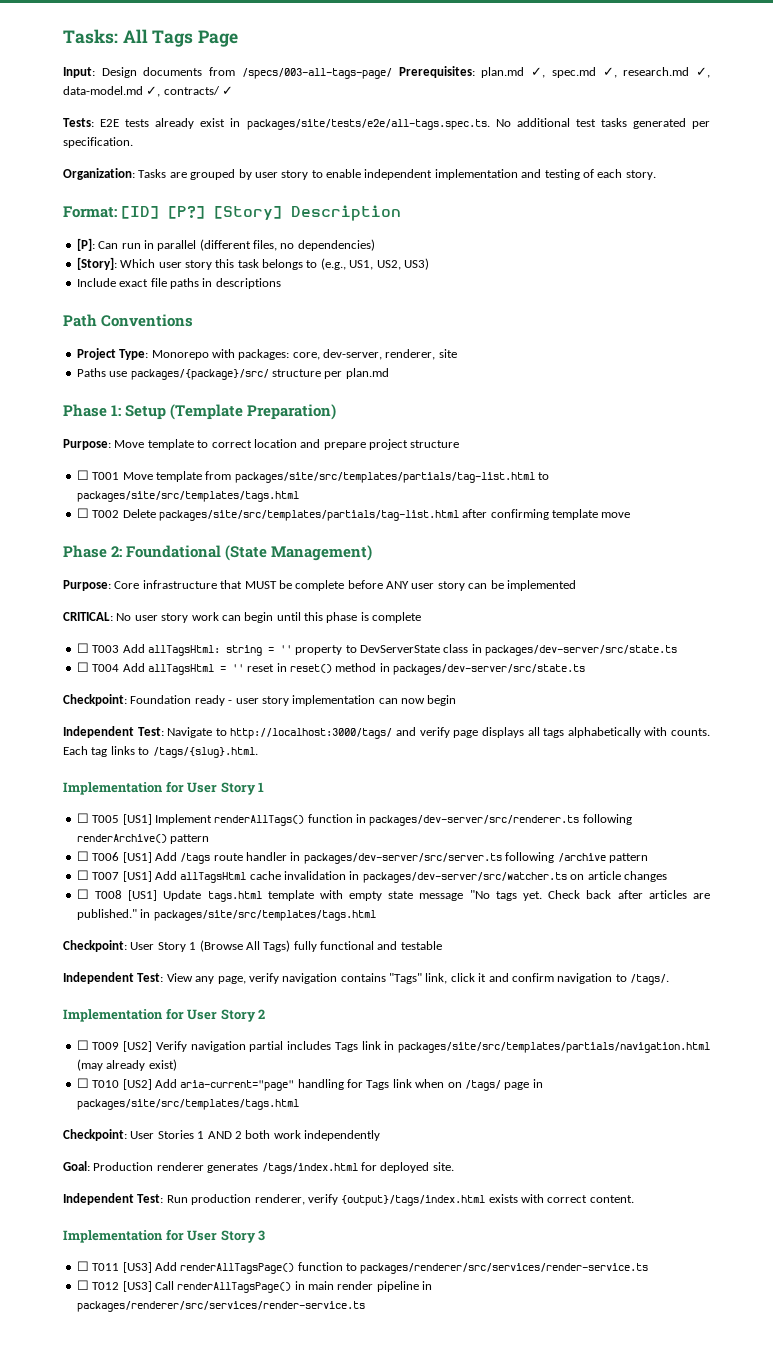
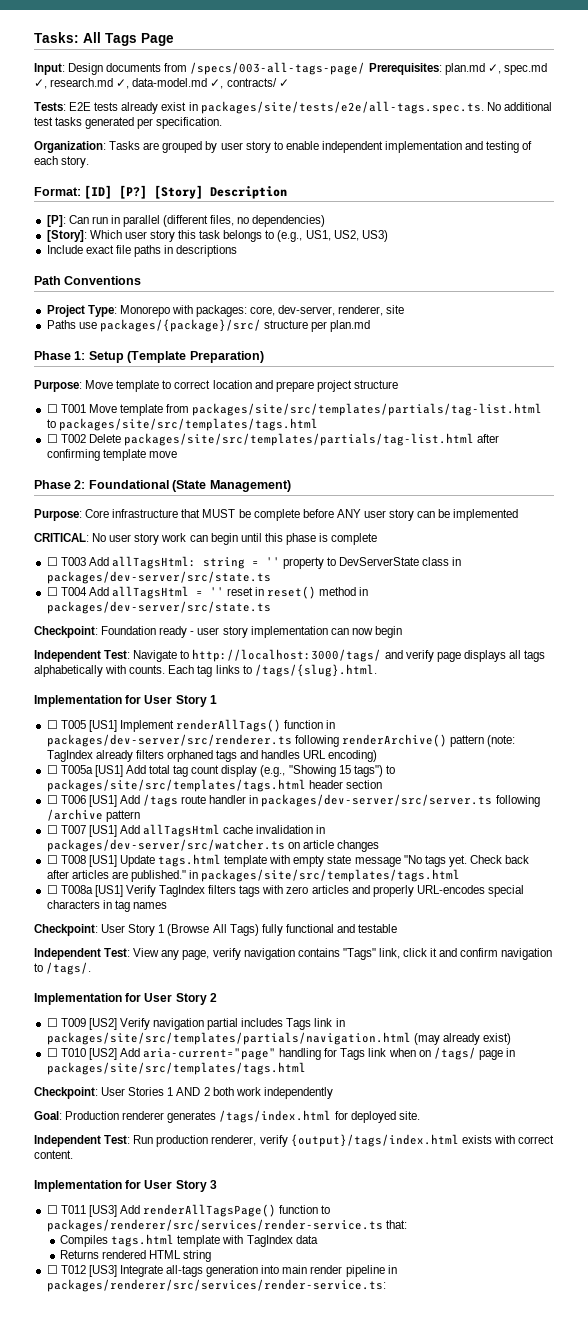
- ☐ T005 [US1] Implement renderAllTags() function in packages/dev-server/src/renderer.ts following renderArchive() pattern
+ ☐ T005 [US1] Implement renderAllTags() function in packages/dev-server/src/renderer.ts following renderArchive() pattern (note: TagIndex already filters orphaned tags and handles URL encoding)
+ ☐ T005a [US1] Add total tag count display (e.g., "Showing 15 tags") to packages/site/src/templates/tags.html header section
+ ☐ T008a [US1] Verify TagIndex filters tags with zero articles and properly URL-encodes special characters in tag names
- ☐ T011 [US3] Add renderAllTagsPage() function to packages/renderer/src/services/render-service.ts
+ ☐ T011 [US3] Add renderAllTagsPage() function to packages/renderer/src/services/render-service.ts that:
+ Compiles tags.html template with TagIndex data
+ Returns rendered HTML string
- ☐ T012 [US3] Call renderAllTagsPage() in main render pipeline in packages/renderer/src/services/render-service.ts
+ ☐ T012 [US3] Integrate all-tags generation into main render pipeline in packages/renderer/src/services/render-service.ts:

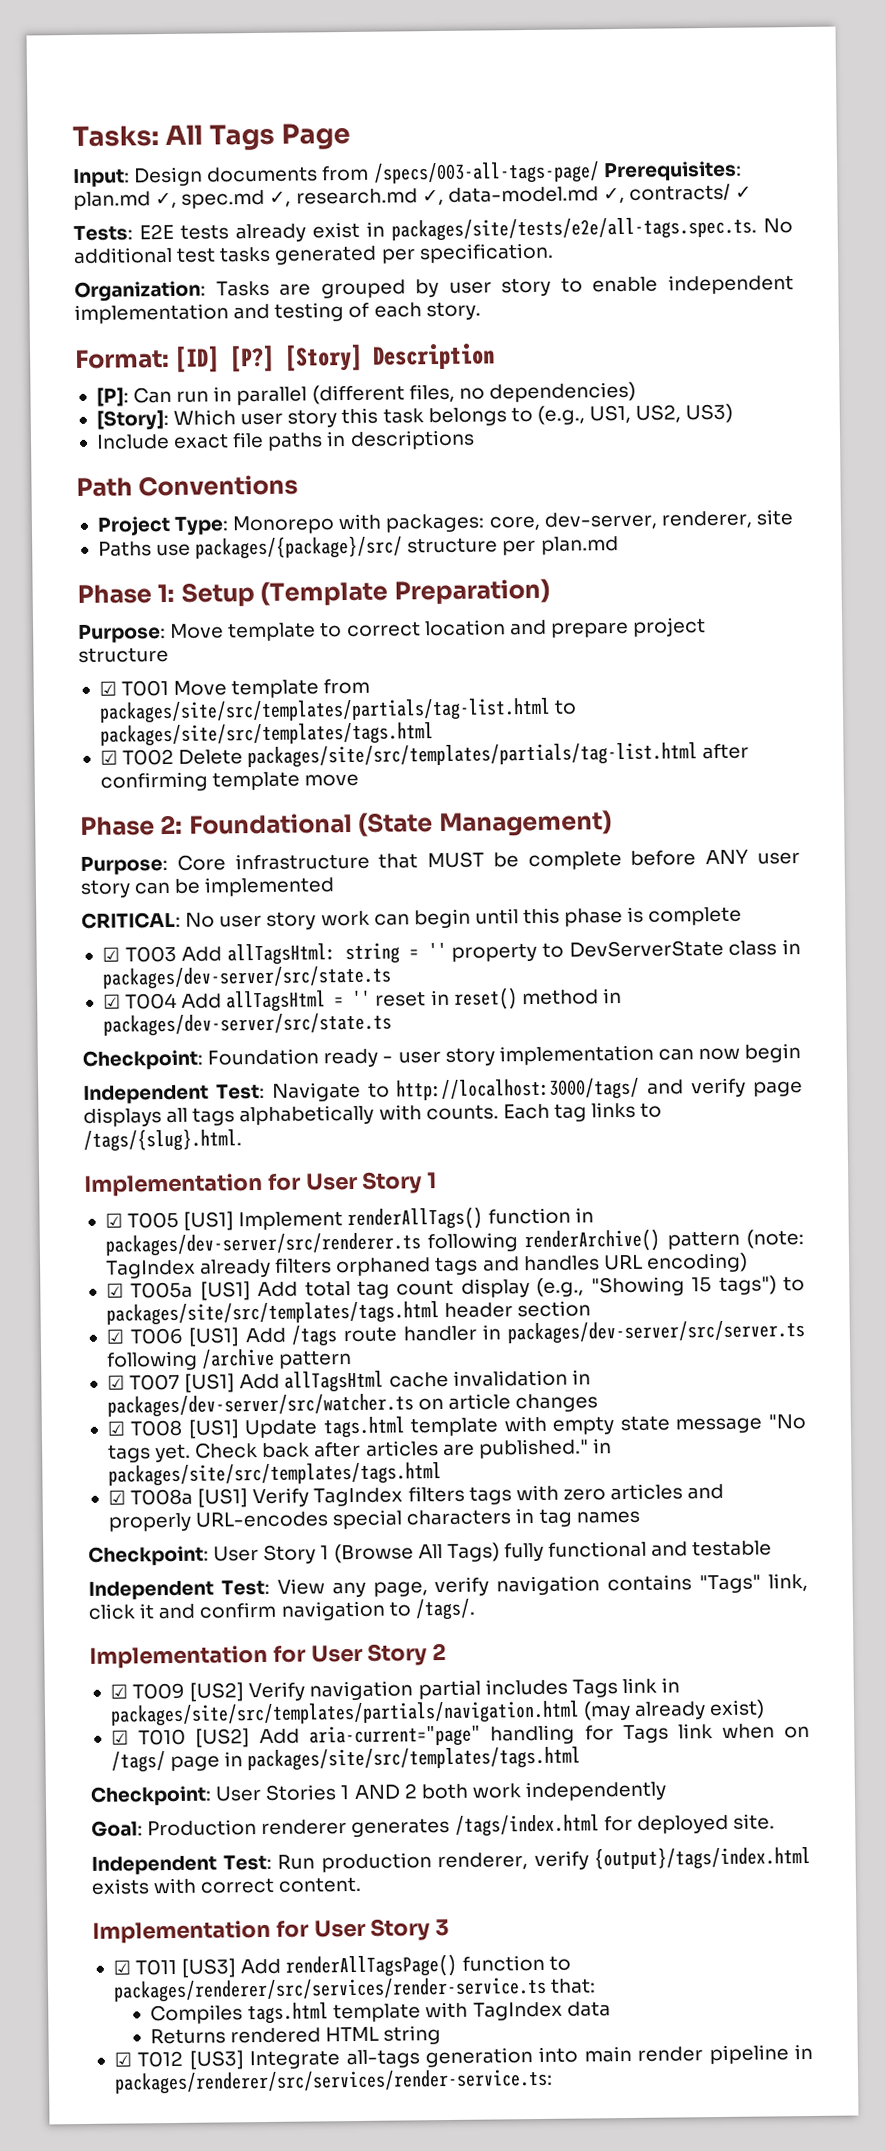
- ☐ T001 Move template from packages/site/src/templates/partials/tag-list.html to packages/site/src/templates/tags.html
+ ☑ T001 Move template from packages/site/src/templates/partials/tag-list.html to packages/site/src/templates/tags.html
- ☐ T002 Delete packages/site/src/templates/partials/tag-list.html after confirming template move
+ ☑ T002 Delete packages/site/src/templates/partials/tag-list.html after confirming template move
- ☐ T003 Add allTagsHtml: string = '' property to DevServerState class in packages/dev-server/src/state.ts
+ ☑ T003 Add allTagsHtml: string = '' property to DevServerState class in packages/dev-server/src/state.ts
- ☐ T004 Add allTagsHtml = '' reset in reset() method in packages/dev-server/src/state.ts
+ ☑ T004 Add allTagsHtml = '' reset in reset() method in packages/dev-server/src/state.ts
- ☐ T005 [US1] Implement renderAllTags() function in packages/dev-server/src/renderer.ts following renderArchive() pattern (note: TagIndex already filters orphaned tags and handles URL encoding)
+ ☑ T005 [US1] Implement renderAllTags() function in packages/dev-server/src/renderer.ts following renderArchive() pattern (note: TagIndex already filters orphaned tags and handles URL encoding)
- ☐ T005a [US1] Add total tag count display (e.g., "Showing 15 tags") to packages/site/src/templates/tags.html header section
+ ☑ T005a [US1] Add total tag count display (e.g., "Showing 15 tags") to packages/site/src/templates/tags.html header section
- ☐ T006 [US1] Add /tags route handler in packages/dev-server/src/server.ts following /archive pattern
+ ☑ T006 [US1] Add /tags route handler in packages/dev-server/src/server.ts following /archive pattern
- ☐ T007 [US1] Add allTagsHtml cache invalidation in packages/dev-server/src/watcher.ts on article changes
+ ☑ T007 [US1] Add allTagsHtml cache invalidation in packages/dev-server/src/watcher.ts on article changes
- ☐ T008 [US1] Update tags.html template with empty state message "No tags yet.
+ ☑ T008 [US1] Update tags.html template with empty state message "No tags yet.
- ☐ T008a [US1] Verify TagIndex filters tags with zero articles and properly URL-encodes special characters in tag names
+ ☑ T008a [US1] Verify TagIndex filters tags with zero articles and properly URL-encodes special characters in tag names
- ☐ T009 [US2] Verify navigation partial includes Tags link in packages/site/src/templates/partials/navigation.html (may already exist)
+ ☑ T009 [US2] Verify navigation partial includes Tags link in packages/site/src/templates/partials/navigation.html (may already exist)
- ☐ T010 [US2] Add aria-current="page" handling for Tags link when on /tags/ page in packages/site/src/templates/tags.html
+ ☑ T010 [US2] Add aria-current="page" handling for Tags link when on /tags/ page in packages/site/src/templates/tags.html
- ☐ T011 [US3] Add renderAllTagsPage() function to packages/renderer/src/services/render-service.ts that:
+ ☑ T011 [US3] Add renderAllTagsPage() function to packages/renderer/src/services/render-service.ts that:
- ☐ T012 [US3] Integrate all-tags generation into main render pipeline in packages/renderer/src/services/render-service.ts:
+ ☑ T012 [US3] Integrate all-tags generation into main render pipeline in packages/renderer/src/services/render-service.ts:

